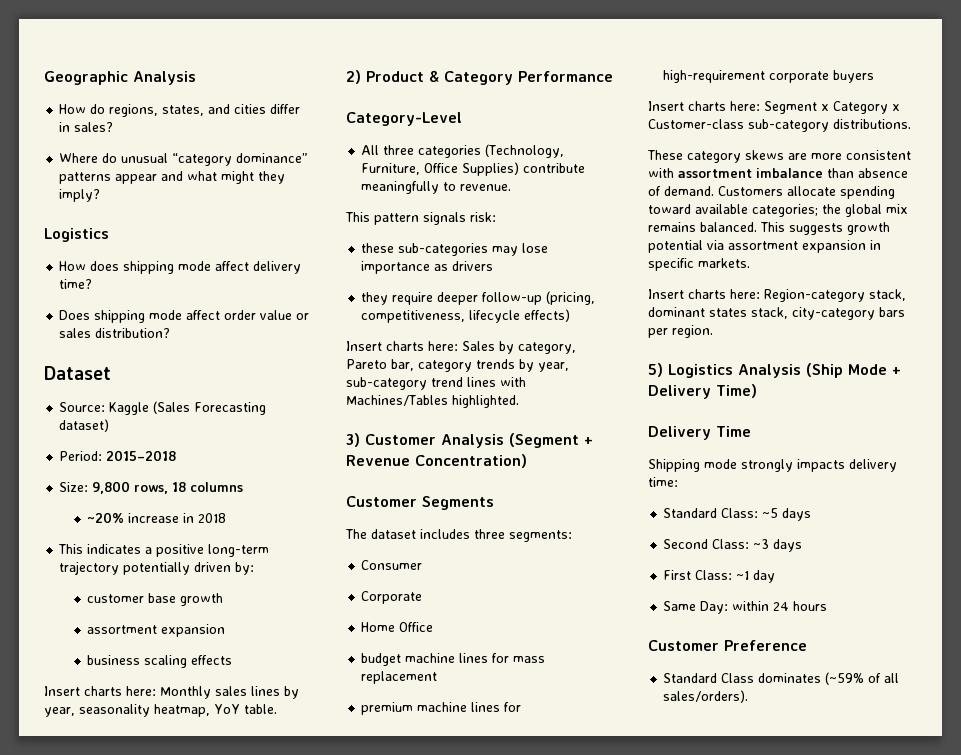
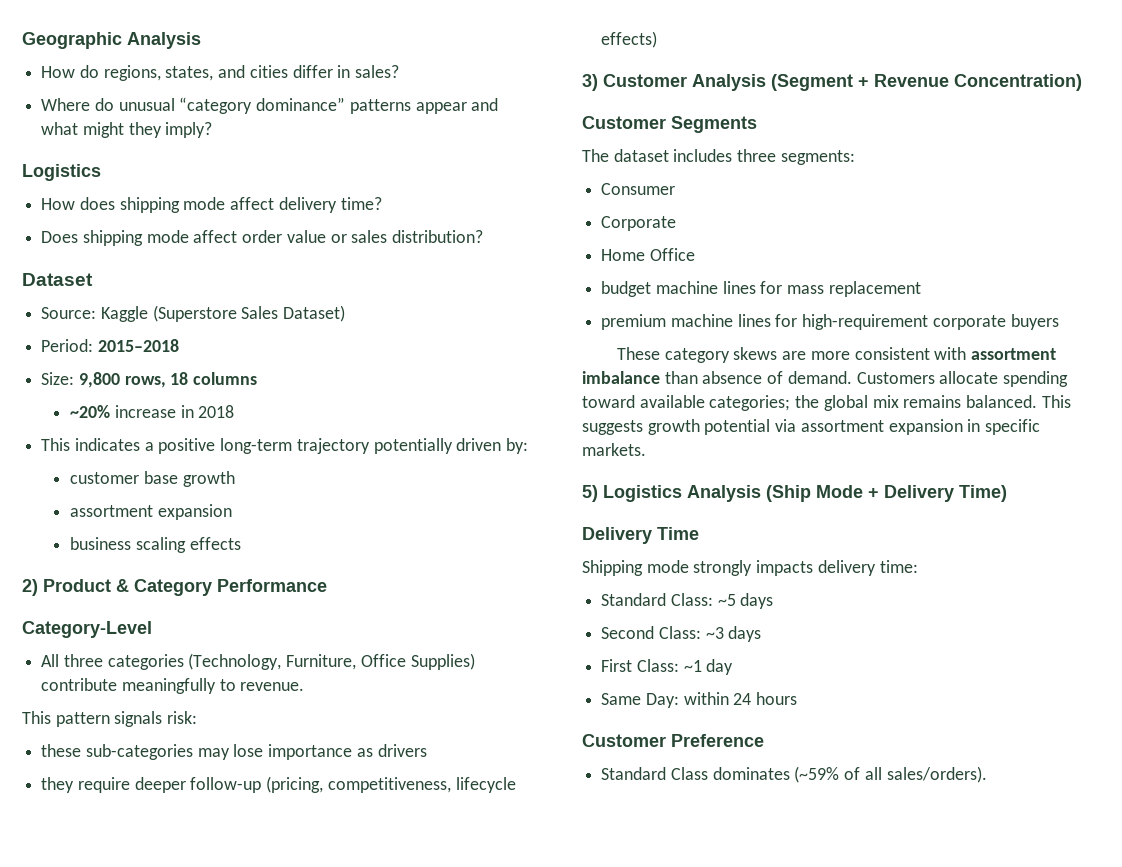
- Source: Kaggle (Sales Forecasting dataset)
+ Source: Kaggle (Superstore Sales Dataset)
- Insert charts here: Monthly sales lines by year, seasonality heatmap, YoY table.
- Insert charts here: Sales by category, Pareto bar, category trends by year, sub-category trend lines with Machines/Tables highlighted.
- Insert charts here: Segment x Category x Customer-class sub-category distributions.
- Insert charts here: Region-category stack, dominant states stack, city-category bars per region.

